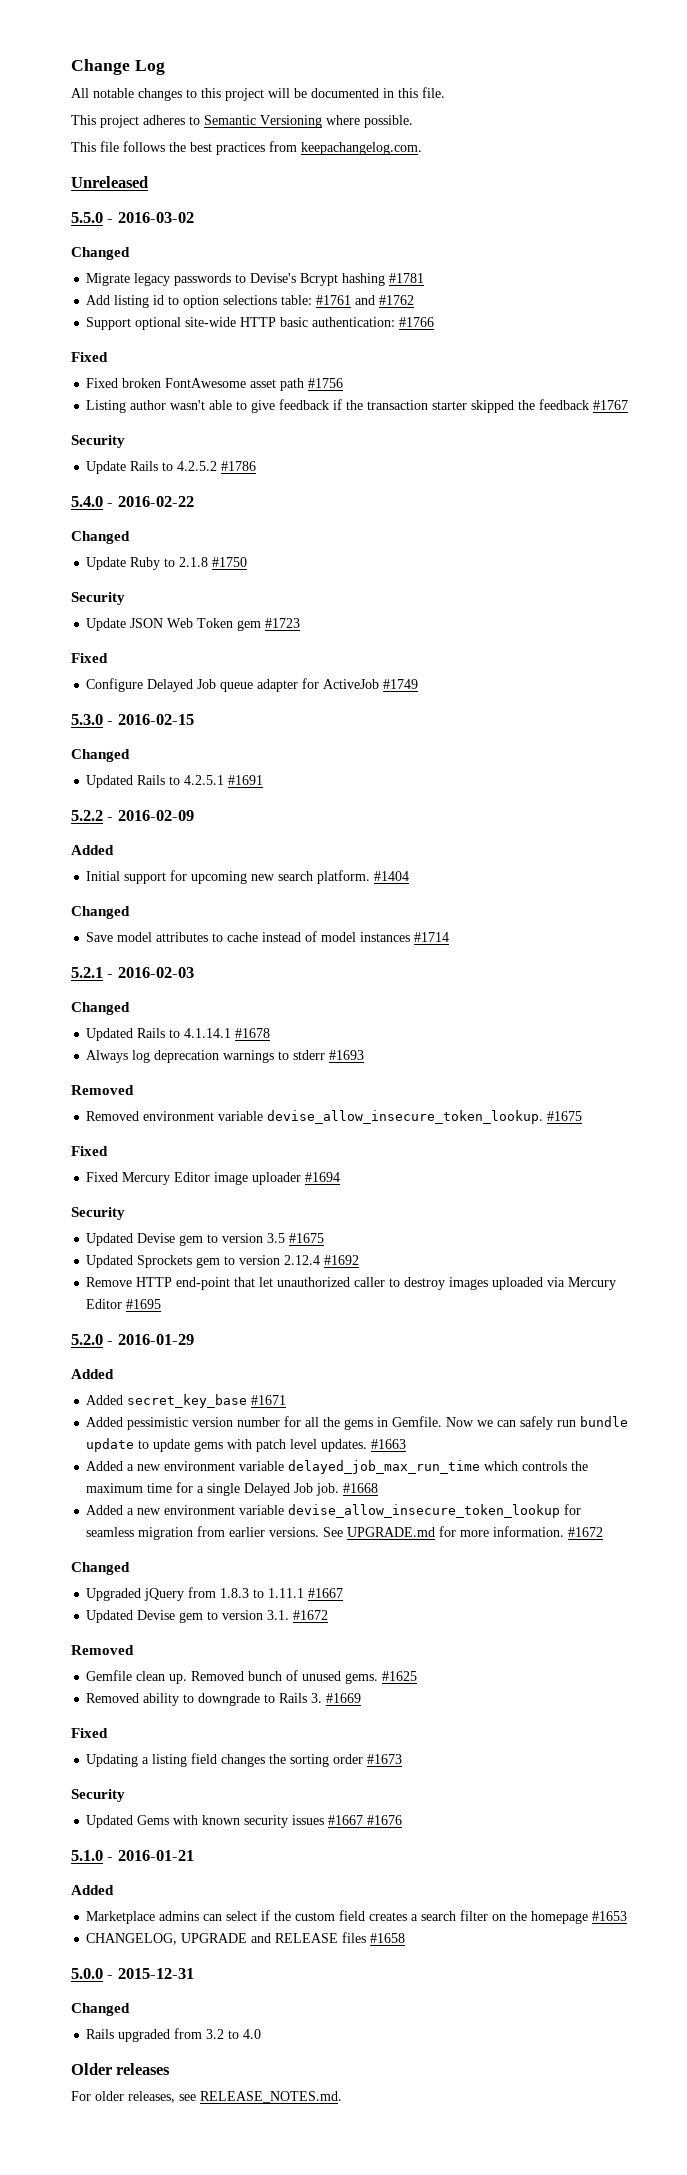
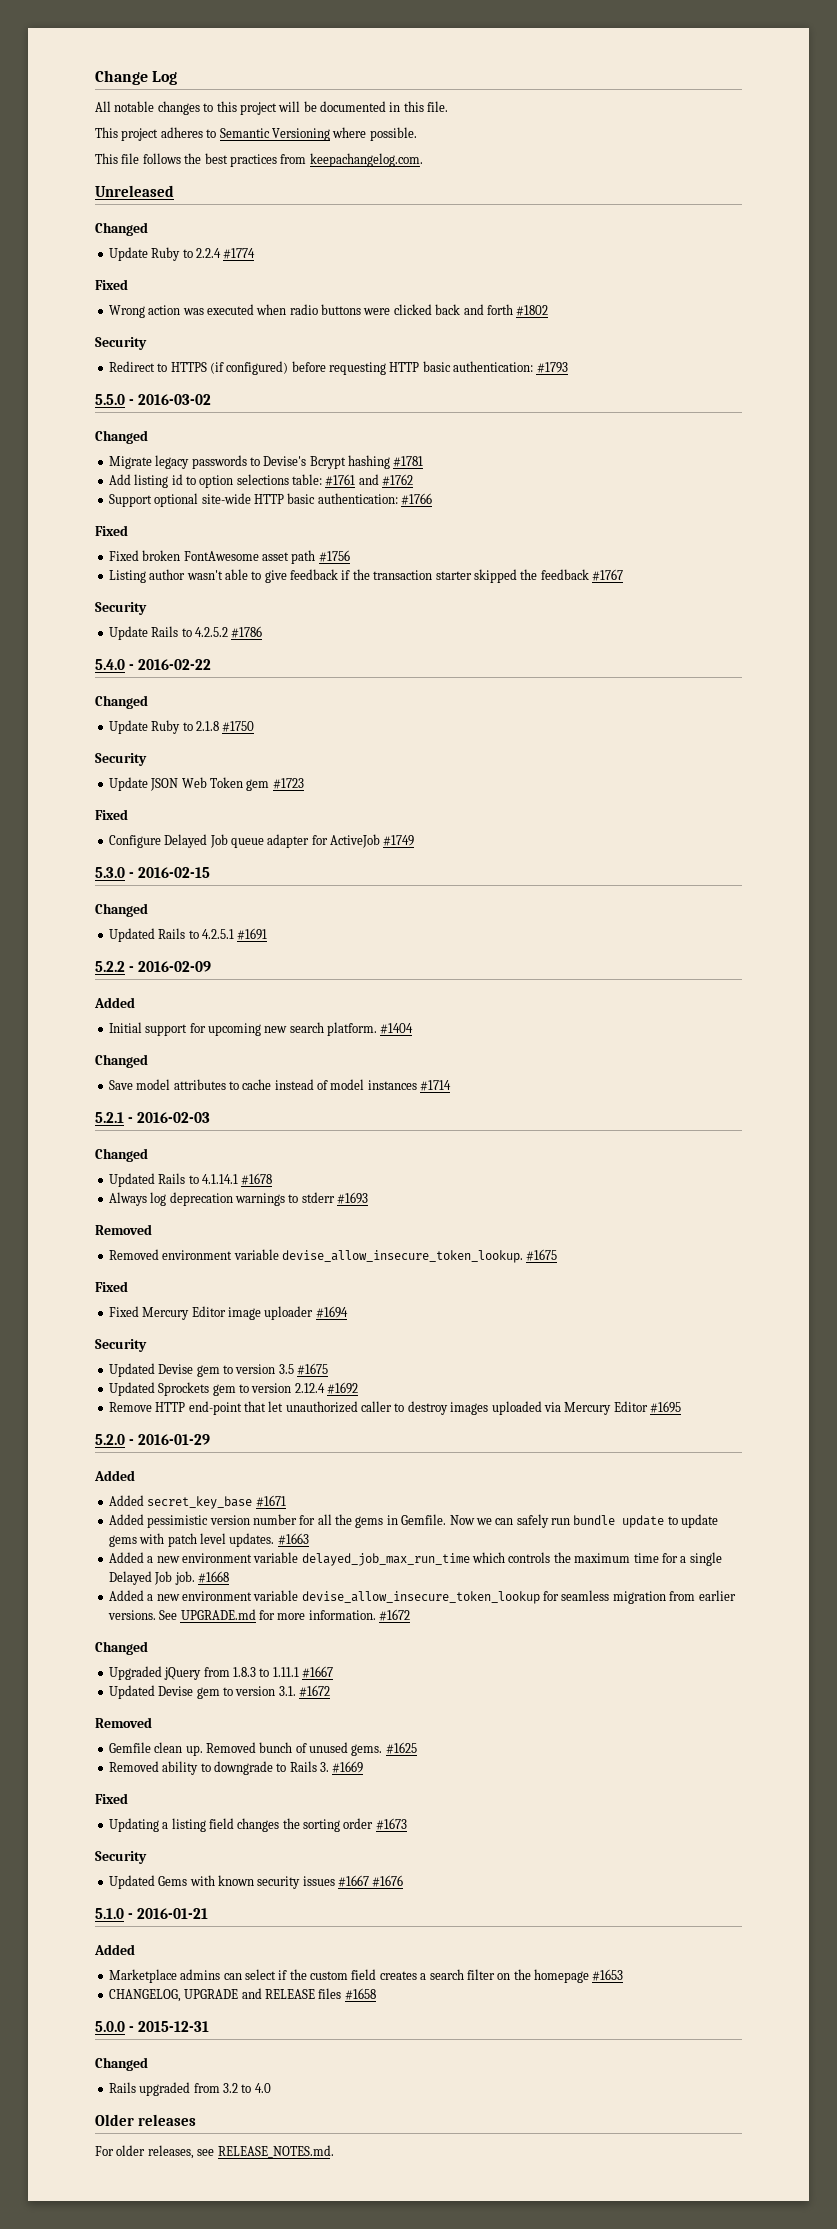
  Unreleased
+ Changed
+ Update Ruby to 2.2.4 #1774
+ Fixed
+ Wrong action was executed when radio buttons were clicked back and forth #1802
+ Security
+ Redirect to HTTPS (if configured) before requesting HTTP basic authentication: #1793

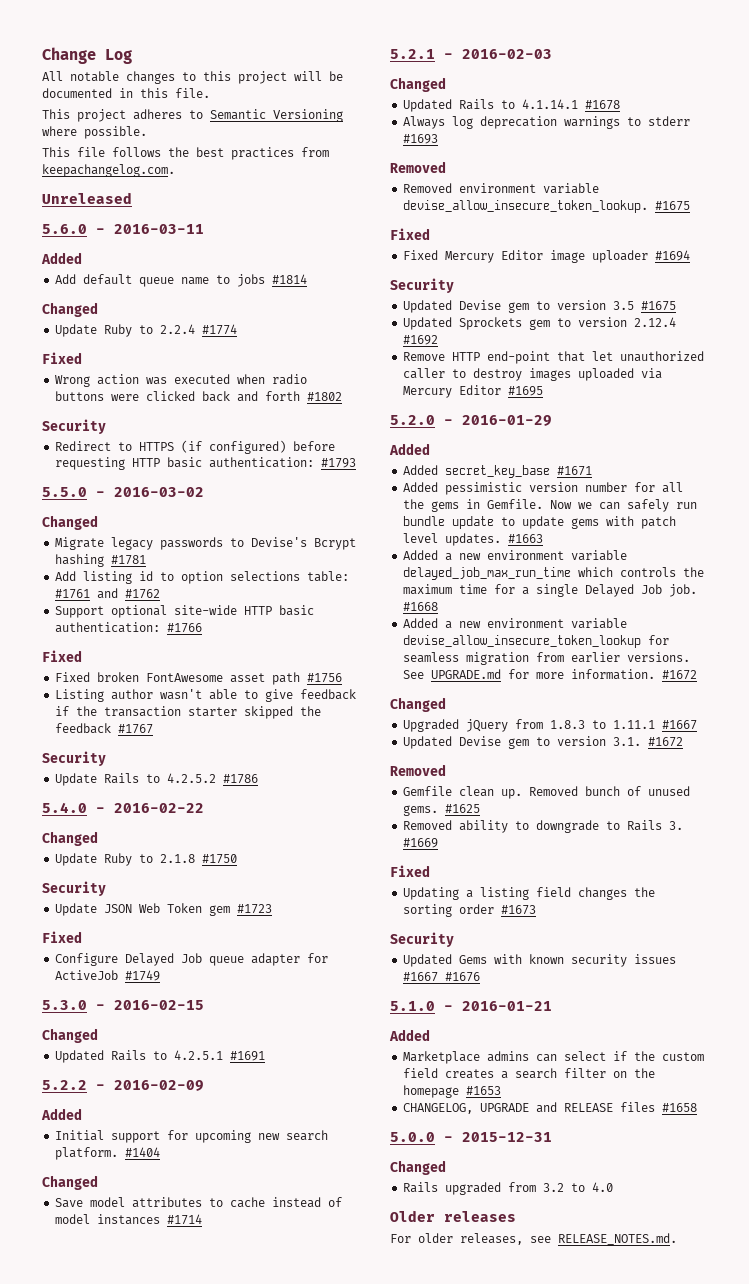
+ 5.6.0 - 2016-03-11
+ Added
+ Add default queue name to jobs #1814

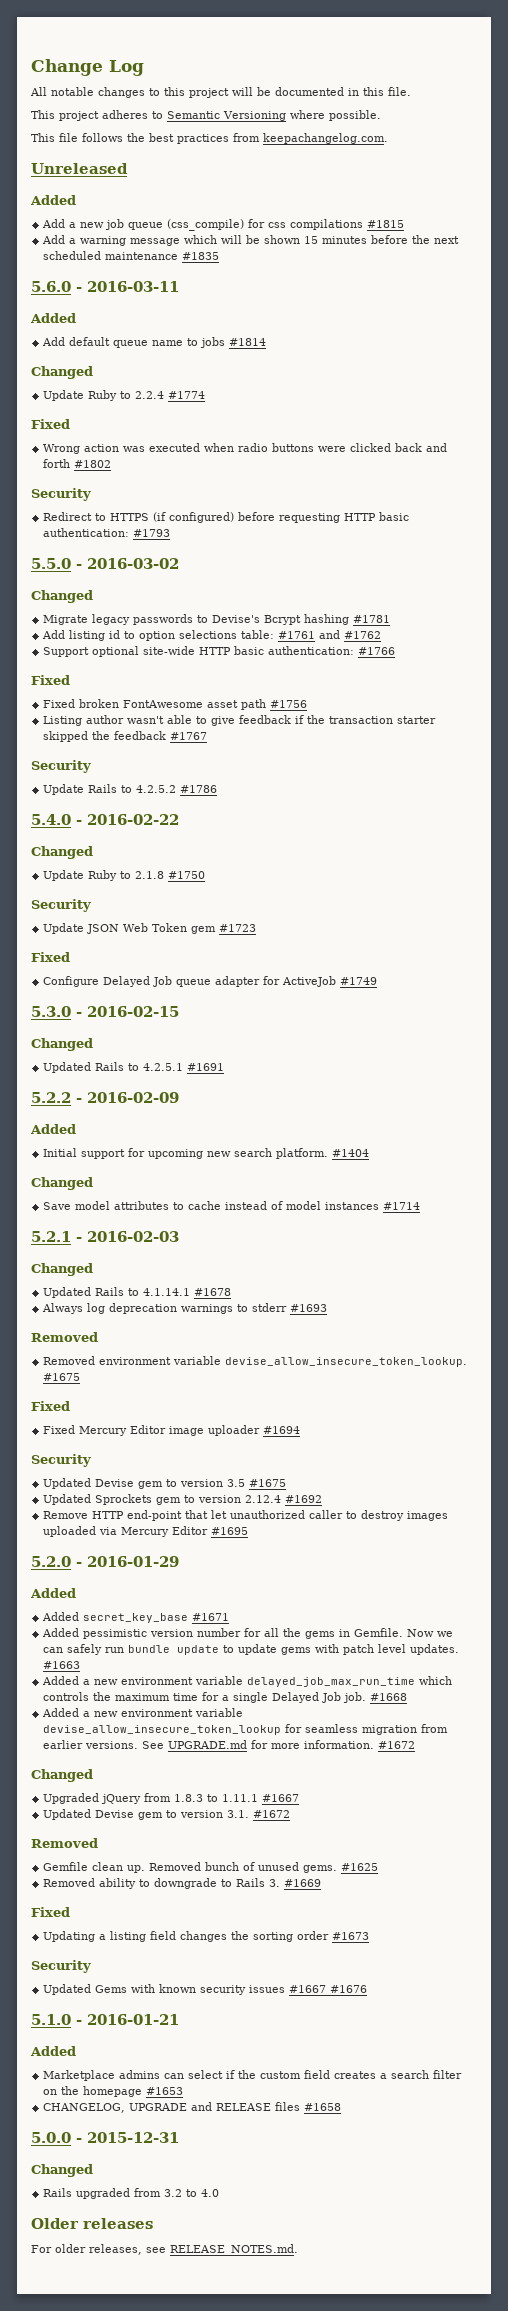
  Unreleased
+ Added
+ Add a new job queue (css_compile) for css compilations #1815
+ Add a warning message which will be shown 15 minutes before the next scheduled maintenance #1835

